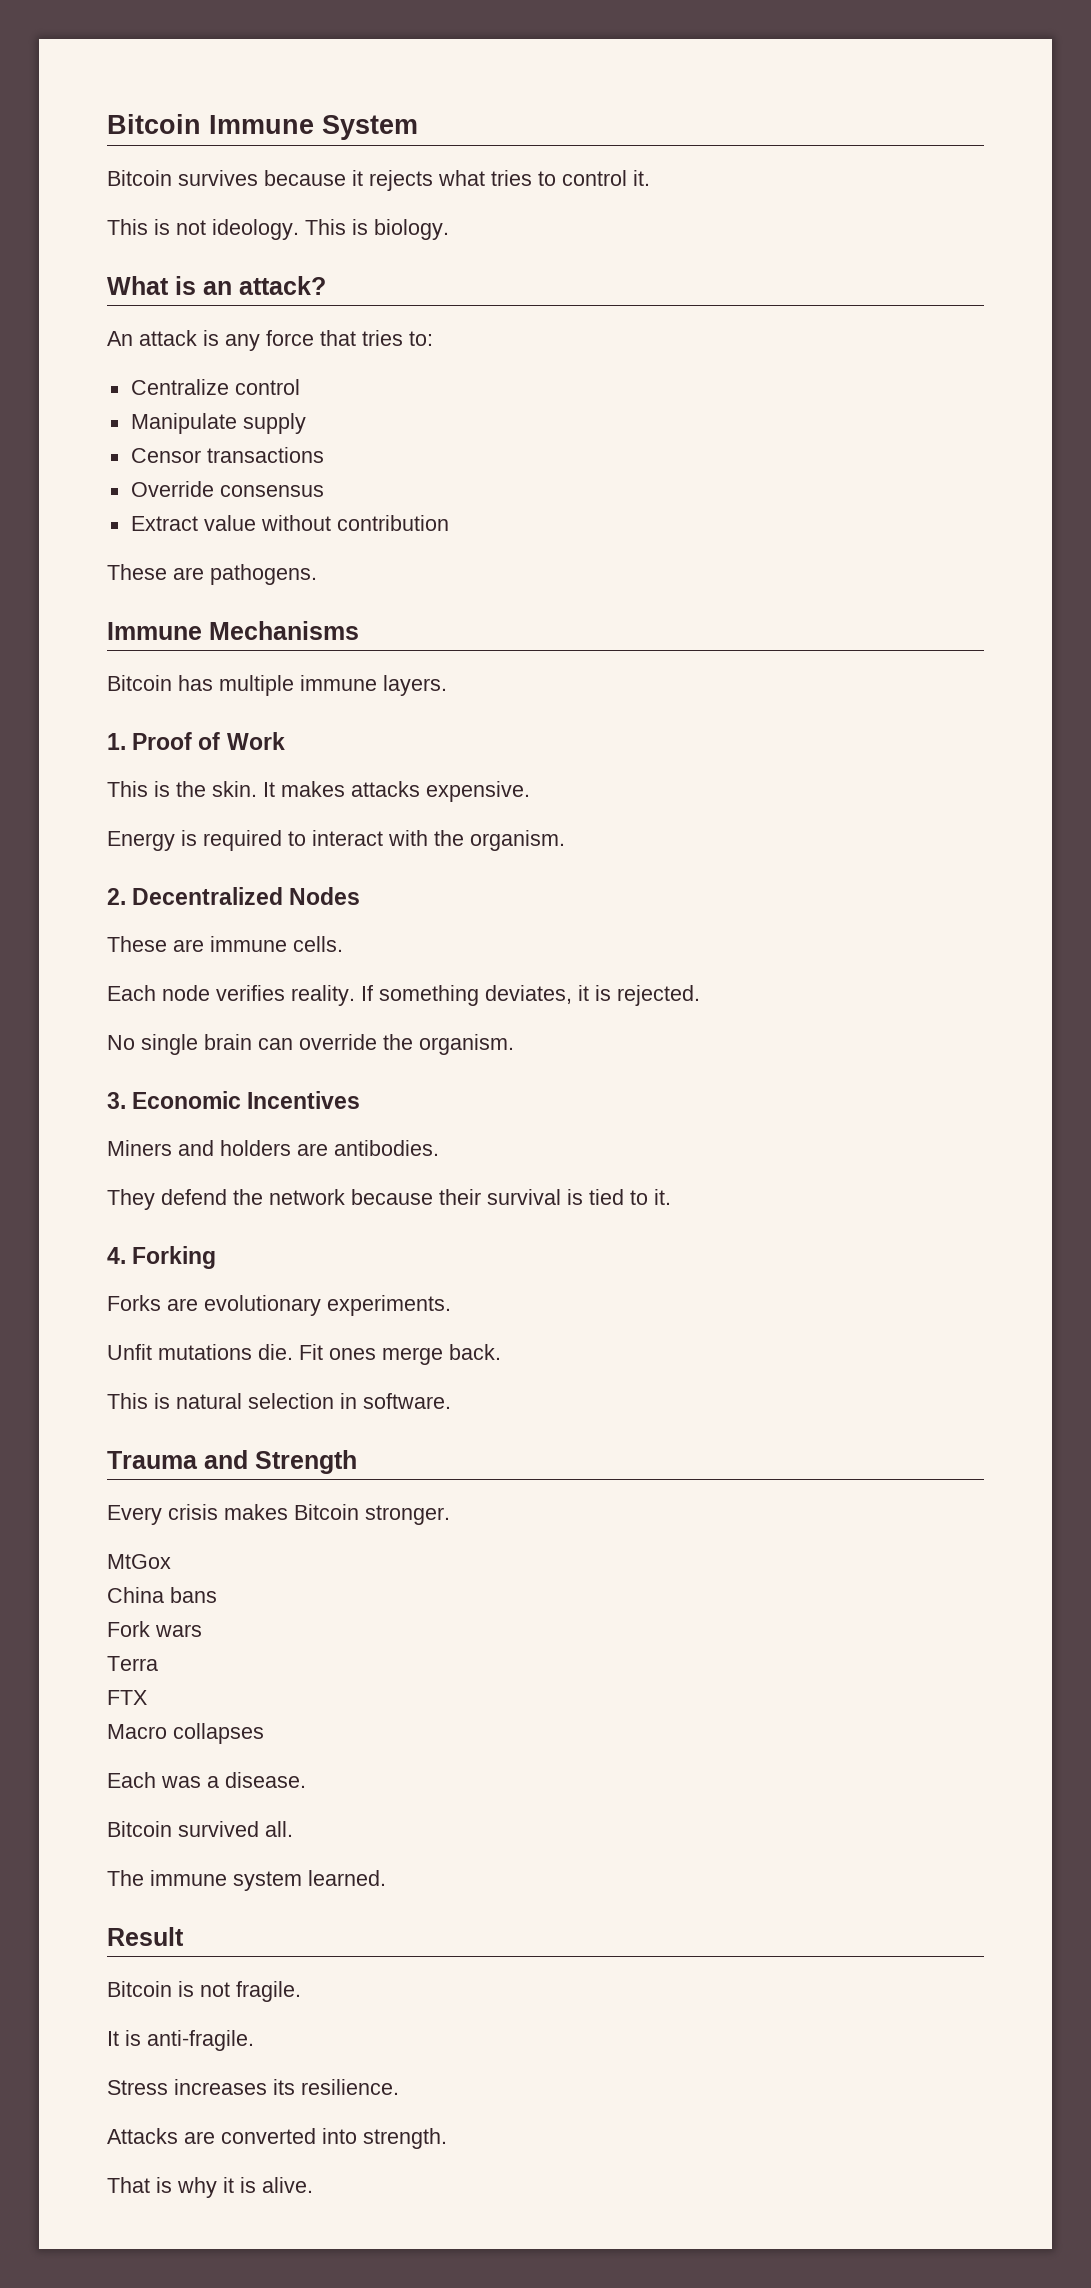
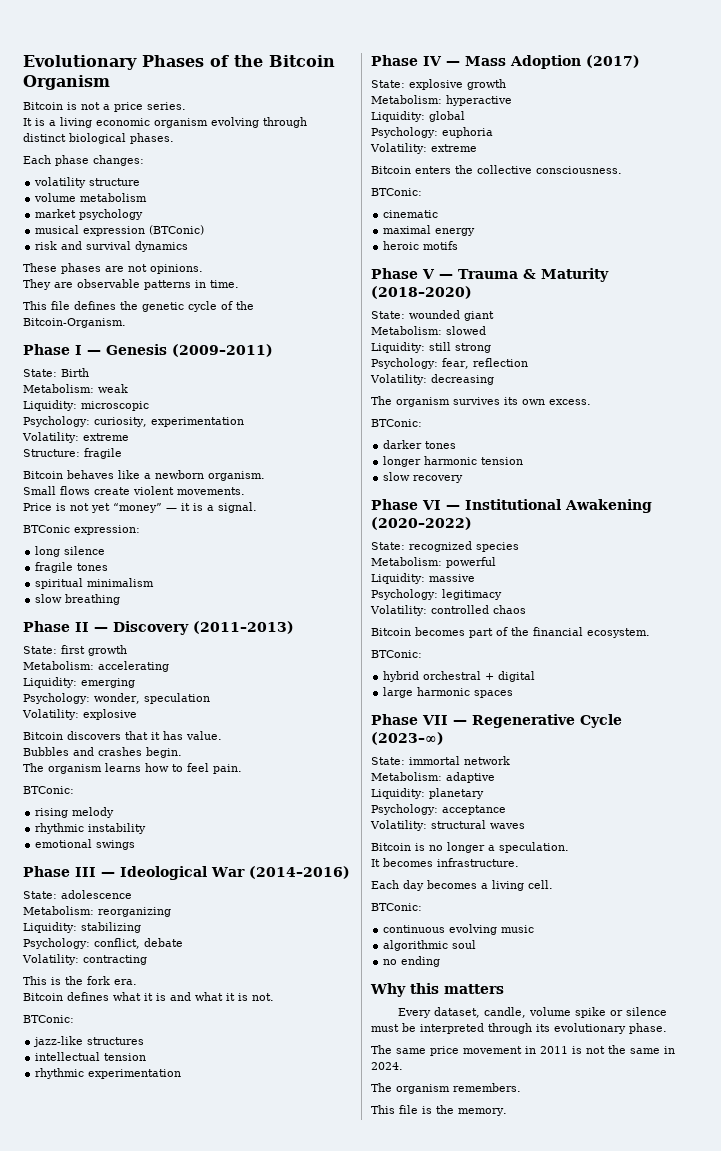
- Bitcoin Immune System
- Bitcoin survives because it rejects what tries to control it.
- This is not ideology. This is biology.
- What is an attack?
- An attack is any force that tries to:
- Centralize control
- Manipulate supply
- Censor transactions
- Override consensus
- Extract value without contribution
- These are pathogens.
- Immune Mechanisms
- Bitcoin has multiple immune layers.
- 1. Proof of Work
- This is the skin. It makes attacks expensive.
- Energy is required to interact with the organism.
- 2. Decentralized Nodes
- These are immune cells.
- Each node verifies reality. If something deviates, it is rejected.
- No single brain can override the organism.
- 3. Economic Incentives
- Miners and holders are antibodies.
- They defend the network because their survival is tied to it.
- 4. Forking
- Forks are evolutionary experiments.
- Unfit mutations die. Fit ones merge back.
- This is natural selection in software.
- Trauma and Strength
- Every crisis makes Bitcoin stronger.
- MtGox
- China bans
- Fork wars
- Terra
- FTX
- Macro collapses
- Each was a disease.
- Bitcoin survived all.
- The immune system learned.
- Result
- Bitcoin is not fragile.
- It is anti-fragile.
- Stress increases its resilience.
- Attacks are converted into strength.
- That is why it is alive.
+ Evolutionary Phases of the Bitcoin Organism
+ Bitcoin is not a price series.
+ It is a living economic organism evolving through distinct biological phases.
+ Each phase changes:
+ volatility structure
+ volume metabolism
+ market psychology
+ musical expression (BTConic)
+ risk and survival dynamics
+ These phases are not opinions.
+ They are observable patterns in time.
+ This file defines the genetic cycle of the Bitcoin-Organism.
+ Phase I — Genesis (2009–2011)
+ State: Birth
+ Metabolism: weak
+ Liquidity: microscopic
+ Psychology: curiosity, experimentation
+ Volatility: extreme
+ Structure: fragile
+ Bitcoin behaves like a newborn organism.
+ Small flows create violent movements.
+ Price is not yet “money” — it is a signal.
+ BTConic expression:
+ long silence
+ fragile tones
+ spiritual minimalism
+ slow breathing
+ Phase II — Discovery (2011–2013)
+ State: first growth
+ Metabolism: accelerating
+ Liquidity: emerging
+ Psychology: wonder, speculation
+ Volatility: explosive
+ Bitcoin discovers that it has value.
+ Bubbles and crashes begin.
+ The organism learns how to feel pain.
+ BTConic:
+ rising melody
+ rhythmic instability
+ emotional swings
+ Phase III — Ideological War (2014–2016)
+ State: adolescence
+ Metabolism: reorganizing
+ Liquidity: stabilizing
+ Psychology: conflict, debate
+ Volatility: contracting
+ This is the fork era.
+ Bitcoin defines what it is and what it is not.
+ BTConic:
+ jazz-like structures
+ intellectual tension
+ rhythmic experimentation
+ Phase IV — Mass Adoption (2017)
+ State: explosive growth
+ Metabolism: hyperactive
+ Liquidity: global
+ Psychology: euphoria
+ Volatility: extreme
+ Bitcoin enters the collective consciousness.
+ BTConic:
+ cinematic
+ maximal energy
+ heroic motifs
+ Phase V — Trauma & Maturity (2018–2020)
+ State: wounded giant
+ Metabolism: slowed
+ Liquidity: still strong
+ Psychology: fear, reflection
+ Volatility: decreasing
+ The organism survives its own excess.
+ BTConic:
+ darker tones
+ longer harmonic tension
+ slow recovery
+ Phase VI — Institutional Awakening (2020–2022)
+ State: recognized species
+ Metabolism: powerful
+ Liquidity: massive
+ Psychology: legitimacy
+ Volatility: controlled chaos
+ Bitcoin becomes part of the financial ecosystem.
+ BTConic:
+ hybrid orchestral + digital
+ large harmonic spaces
+ Phase VII — Regenerative Cycle (2023–∞)
+ State: immortal network
+ Metabolism: adaptive
+ Liquidity: planetary
+ Psychology: acceptance
+ Volatility: structural waves
+ Bitcoin is no longer a speculation.
+ It becomes infrastructure.
+ Each day becomes a living cell.
+ BTConic:
+ continuous evolving music
+ algorithmic soul
+ no ending
+ Why this matters
+ Every dataset, candle, volume spike or silence must be interpreted through its evolutionary phase.
+ The same price movement in 2011 is not the same in 2024.
+ The organism remembers.
+ This file is the memory.

